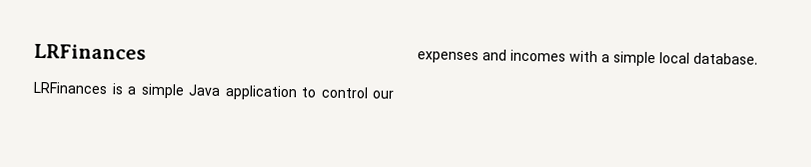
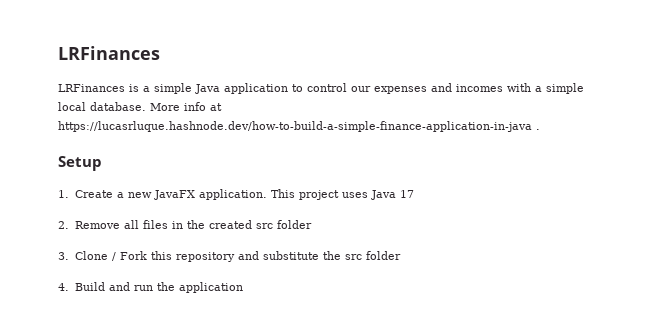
+ More info at https://lucasrluque.hashnode.dev/how-to-build-a-simple-finance-application-in-java .
+ Setup
+ 1. Create a new JavaFX application. This project uses Java 17
+ 2. Remove all files in the created src folder
+ 3. Clone / Fork this repository and substitute the src folder
+ 4. Build and run the application

